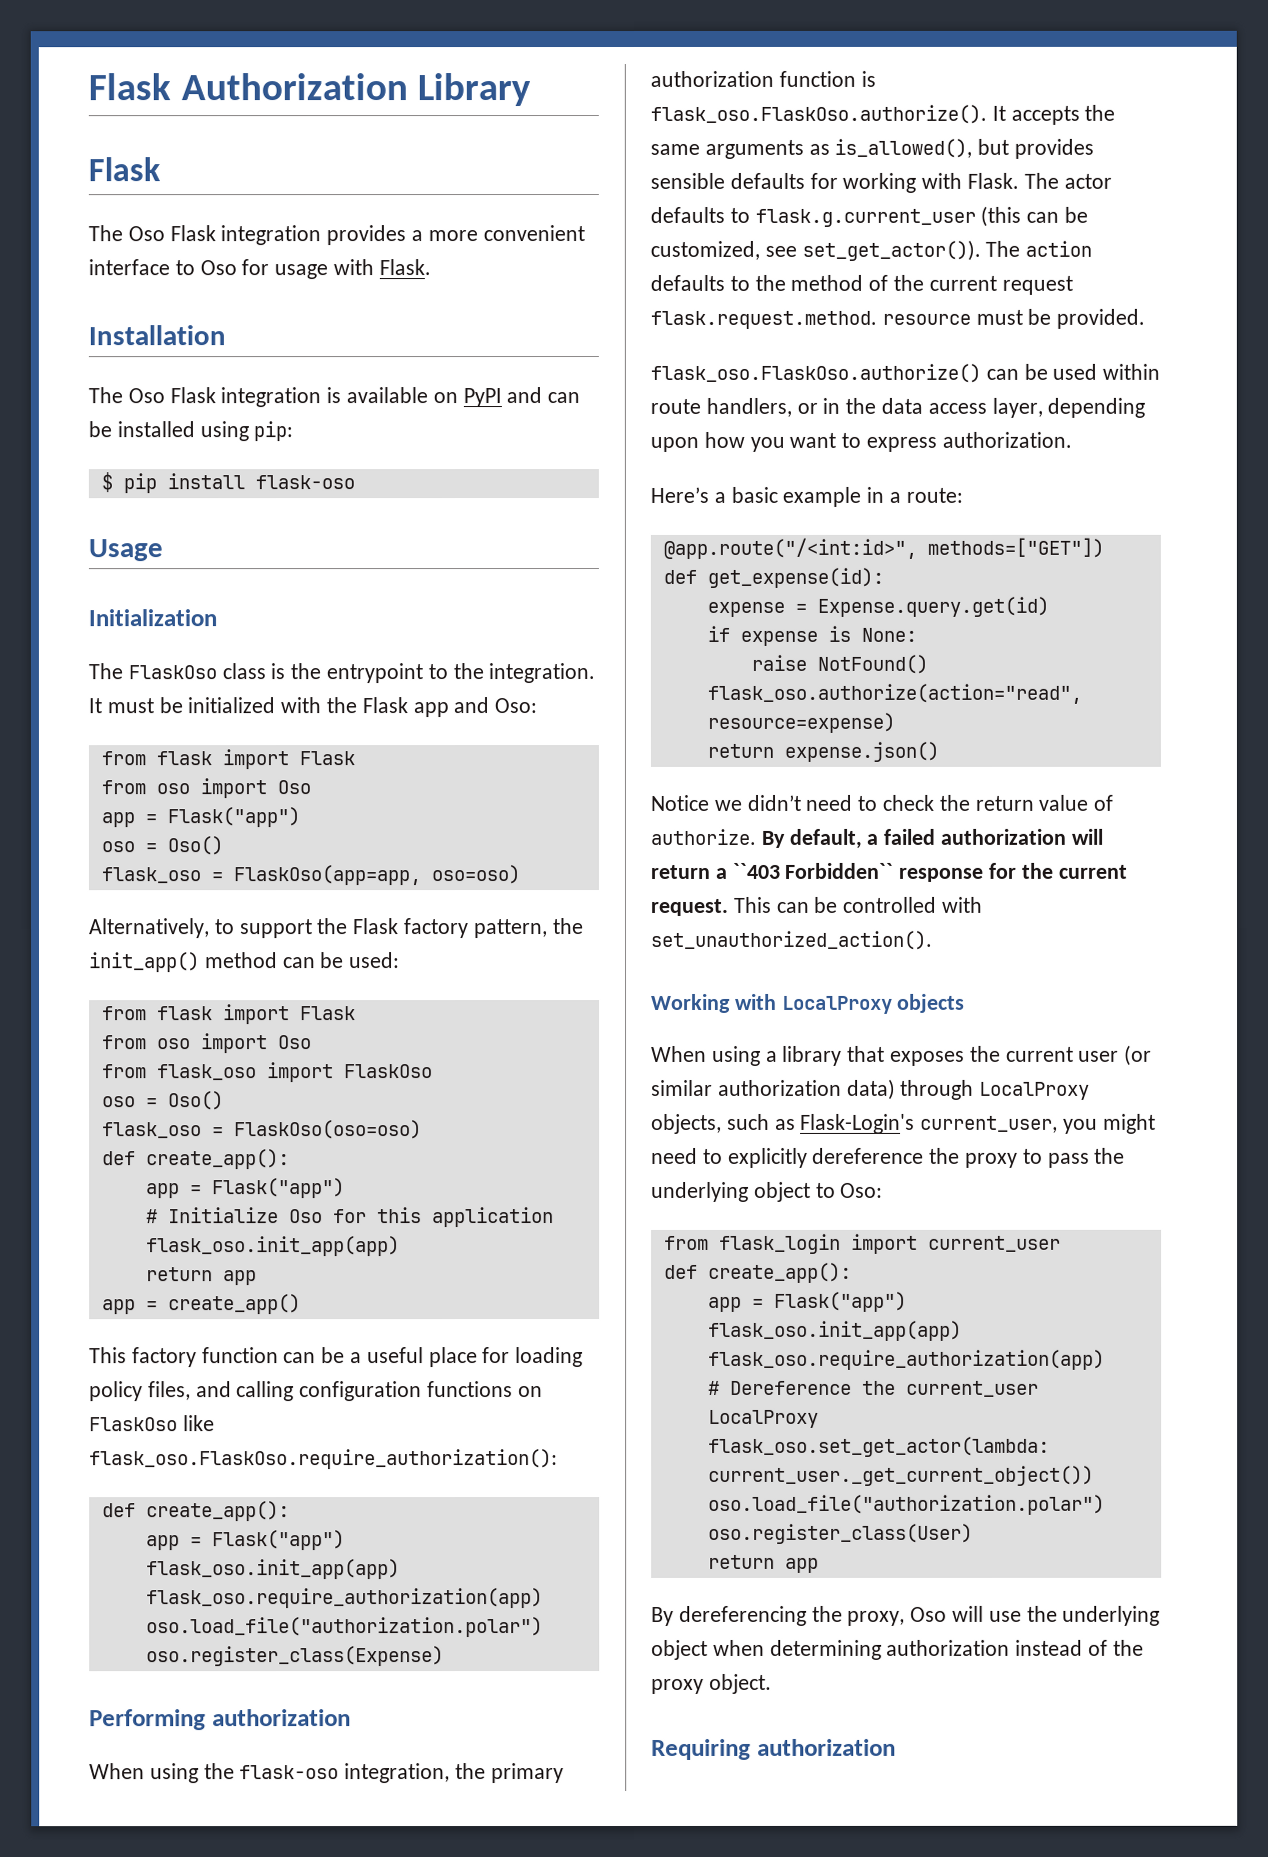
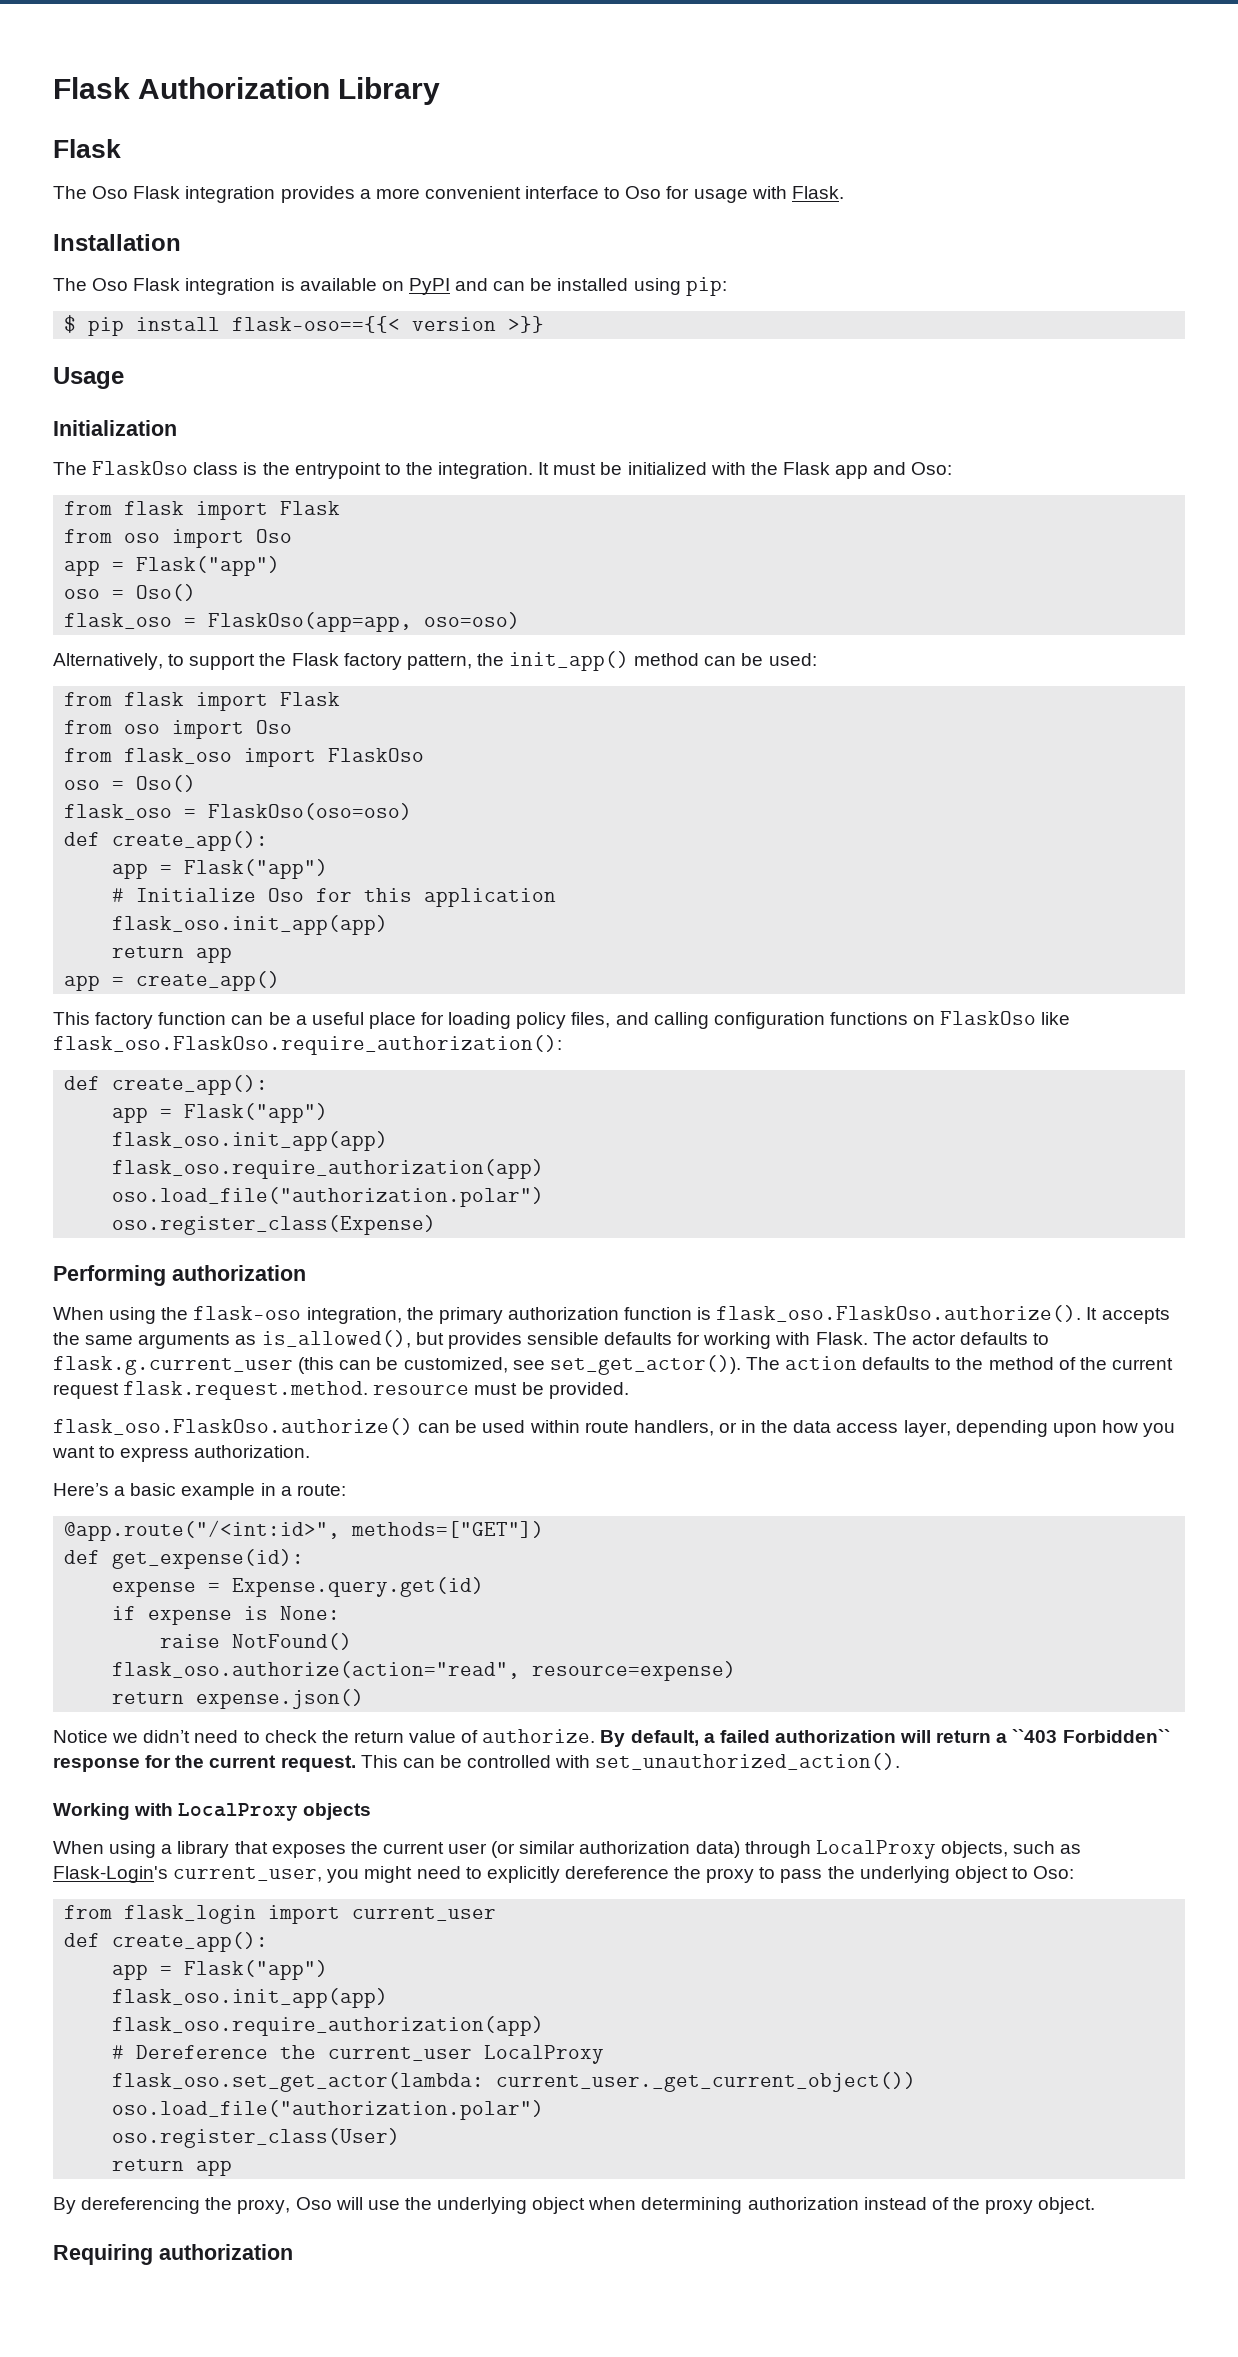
- $ pip install flask-oso
+ $ pip install flask-oso=={{< version >}}

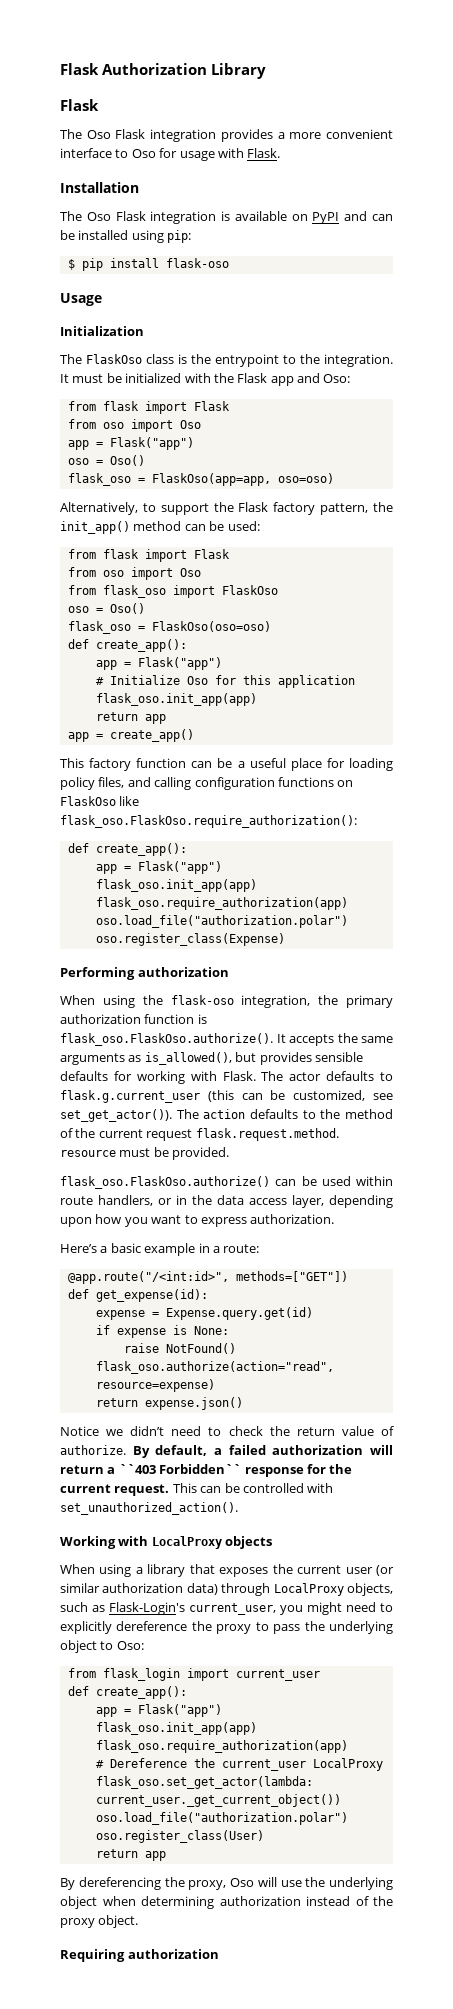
- $ pip install flask-oso=={{< version >}}
+ $ pip install flask-oso

